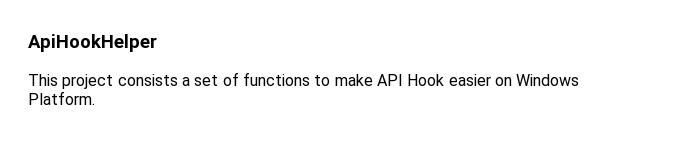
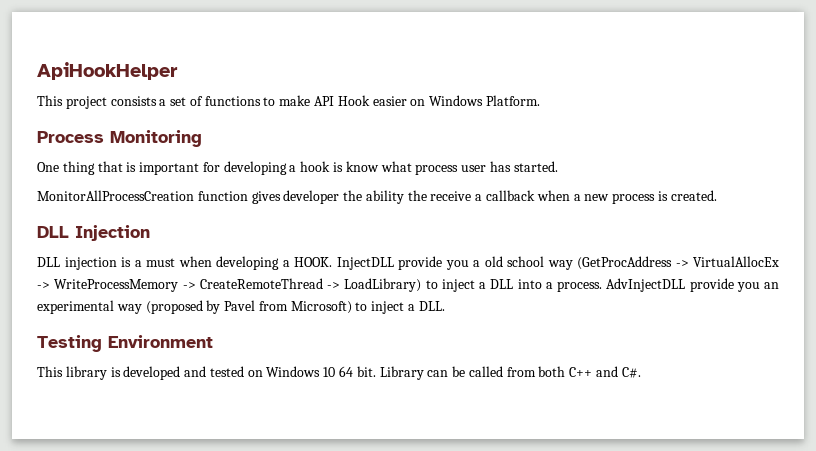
+ Process Monitoring
+ One thing that is important for developing a hook is know what process user has started.
+ MonitorAllProcessCreation function gives developer the ability the receive a callback when a new process is created.
+ DLL Injection
+ DLL injection is a must when developing a HOOK. InjectDLL provide you a old school way (GetProcAddress -> VirtualAllocEx -> WriteProcessMemory -> CreateRemoteThread -> LoadLibrary) to inject a DLL into a process. AdvInjectDLL provide you an experimental way (proposed by Pavel from Microsoft) to inject a DLL.
+ Testing Environment
+ This library is developed and tested on Windows 10 64 bit. Library can be called from both C++ and C#.

